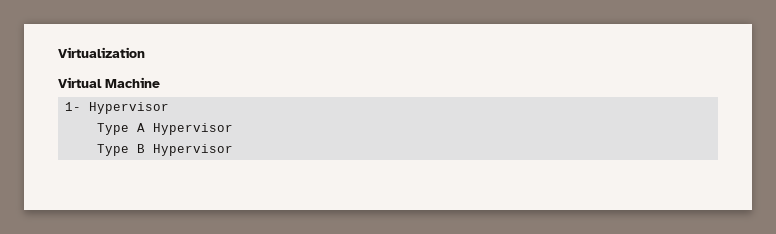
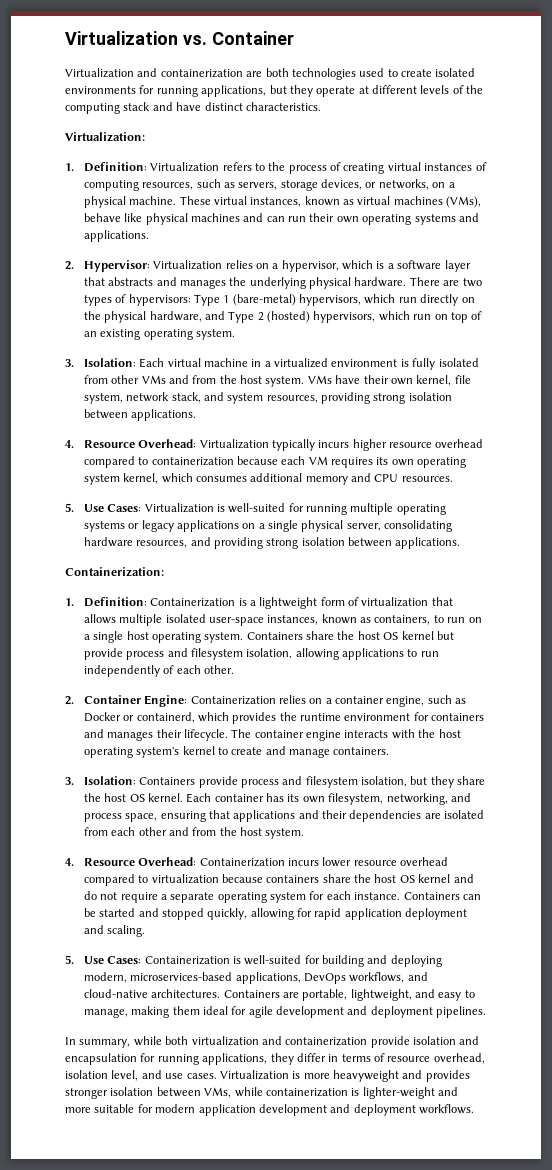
- Virtualization
- Virtual Machine
- 1- Hypervisor
- Type A Hypervisor
- Type B Hypervisor
+ Virtualization vs. Container
+ Virtualization and containerization are both technologies used to create isolated environments for running applications, but they operate at different levels of the computing stack and have distinct characteristics.
+ Virtualization:
+ 1. Definition: Virtualization refers to the process of creating virtual instances of computing resources, such as servers, storage devices, or networks, on a physical machine. These virtual instances, known as virtual machines (VMs), behave like physical machines and can run their own operating systems and applications.
+ 2. Hypervisor: Virtualization relies on a hypervisor, which is a software layer that abstracts and manages the underlying physical hardware. There are two types of hypervisors: Type 1 (bare-metal) hypervisors, which run directly on the physical hardware, and Type 2 (hosted) hypervisors, which run on top of an existing operating system.
+ 3. Isolation: Each virtual machine in a virtualized environment is fully isolated from other VMs and from the host system. VMs have their own kernel, file system, network stack, and system resources, providing strong isolation between applications.
+ 4. Resource Overhead: Virtualization typically incurs higher resource overhead compared to containerization because each VM requires its own operating system kernel, which consumes additional memory and CPU resources.
+ 5. Use Cases: Virtualization is well-suited for running multiple operating systems or legacy applications on a single physical server, consolidating hardware resources, and providing strong isolation between applications.
+ Containerization:
+ 1. Definition: Containerization is a lightweight form of virtualization that allows multiple isolated user-space instances, known as containers, to run on a single host operating system. Containers share the host OS kernel but provide process and filesystem isolation, allowing applications to run independently of each other.
+ 2. Container Engine: Containerization relies on a container engine, such as Docker or containerd, which provides the runtime environment for containers and manages their lifecycle. The container engine interacts with the host operating system's kernel to create and manage containers.
+ 3. Isolation: Containers provide process and filesystem isolation, but they share the host OS kernel. Each container has its own filesystem, networking, and process space, ensuring that applications and their dependencies are isolated from each other and from the host system.
+ 4. Resource Overhead: Containerization incurs lower resource overhead compared to virtualization because containers share the host OS kernel and do not require a separate operating system for each instance. Containers can be started and stopped quickly, allowing for rapid application deployment and scaling.
+ 5. Use Cases: Containerization is well-suited for building and deploying modern, microservices-based applications, DevOps workflows, and cloud-native architectures. Containers are portable, lightweight, and easy to manage, making them ideal for agile development and deployment pipelines.
+ In summary, while both virtualization and containerization provide isolation and encapsulation for running applications, they differ in terms of resource overhead, isolation level, and use cases. Virtualization is more heavyweight and provides stronger isolation between VMs, while containerization is lighter-weight and more suitable for modern application development and deployment workflows.

